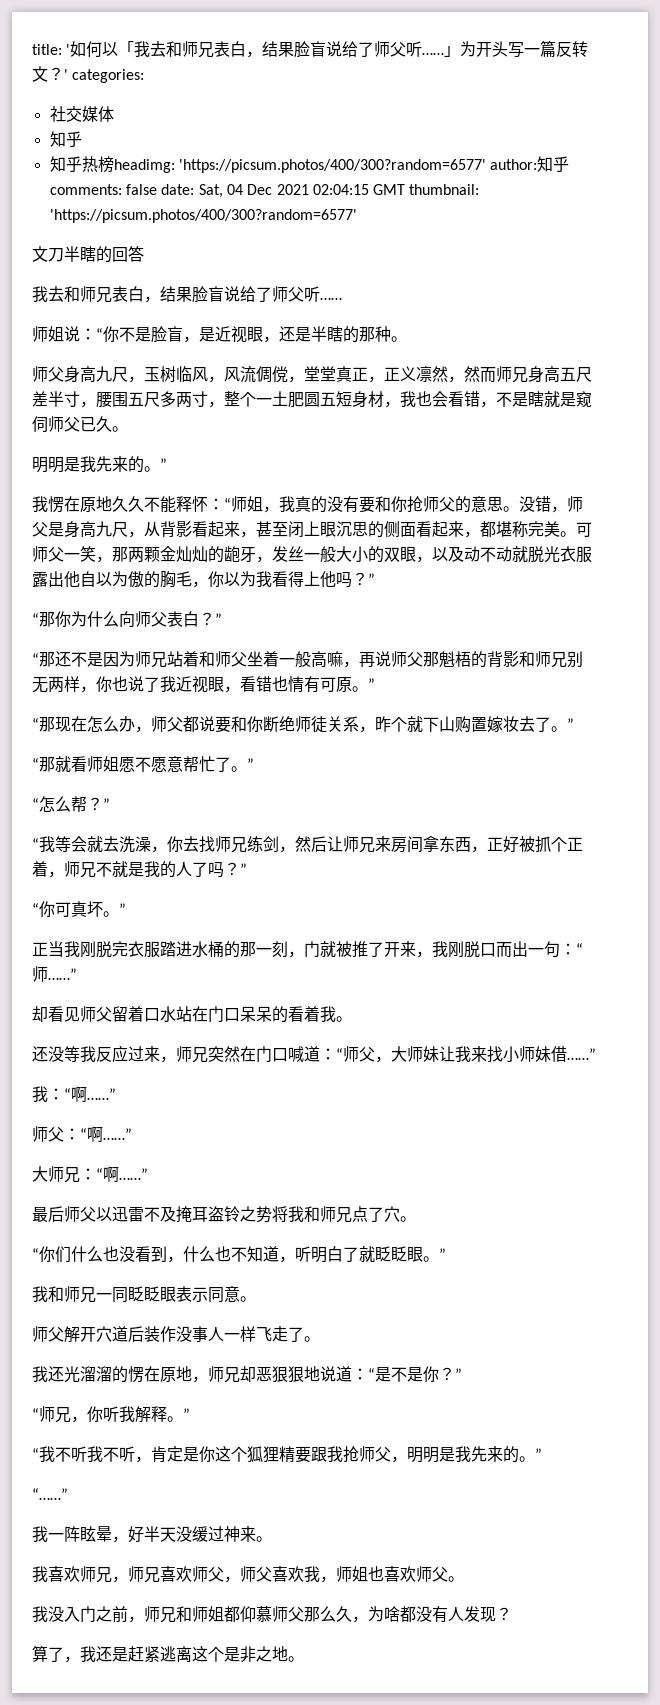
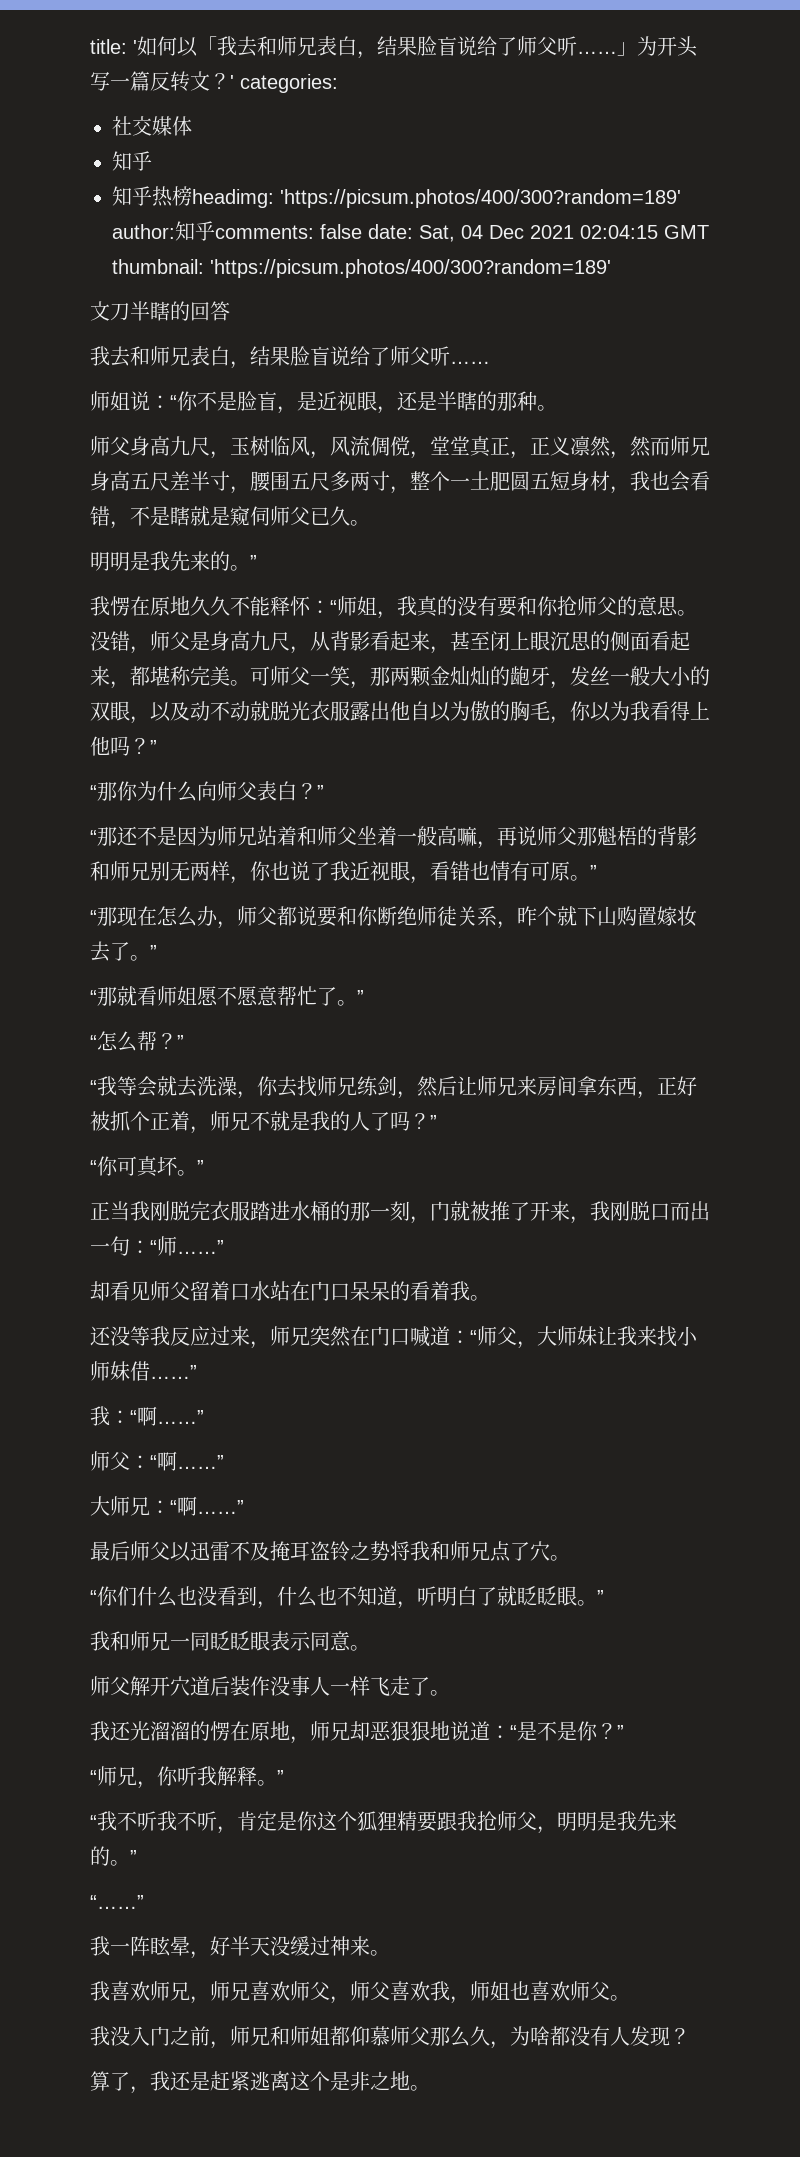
- 知乎热榜headimg: 'https://picsum.photos/400/300?random=6577' author:知乎comments: false date: Sat, 04 Dec 2021 02:04:15 GMT thumbnail: 'https://picsum.photos/400/300?random=6577'
+ 知乎热榜headimg: 'https://picsum.photos/400/300?random=189' author:知乎comments: false date: Sat, 04 Dec 2021 02:04:15 GMT thumbnail: 'https://picsum.photos/400/300?random=189'

